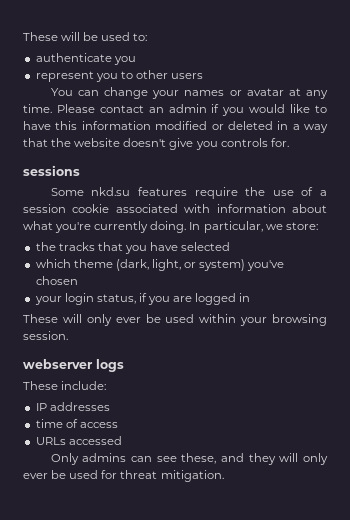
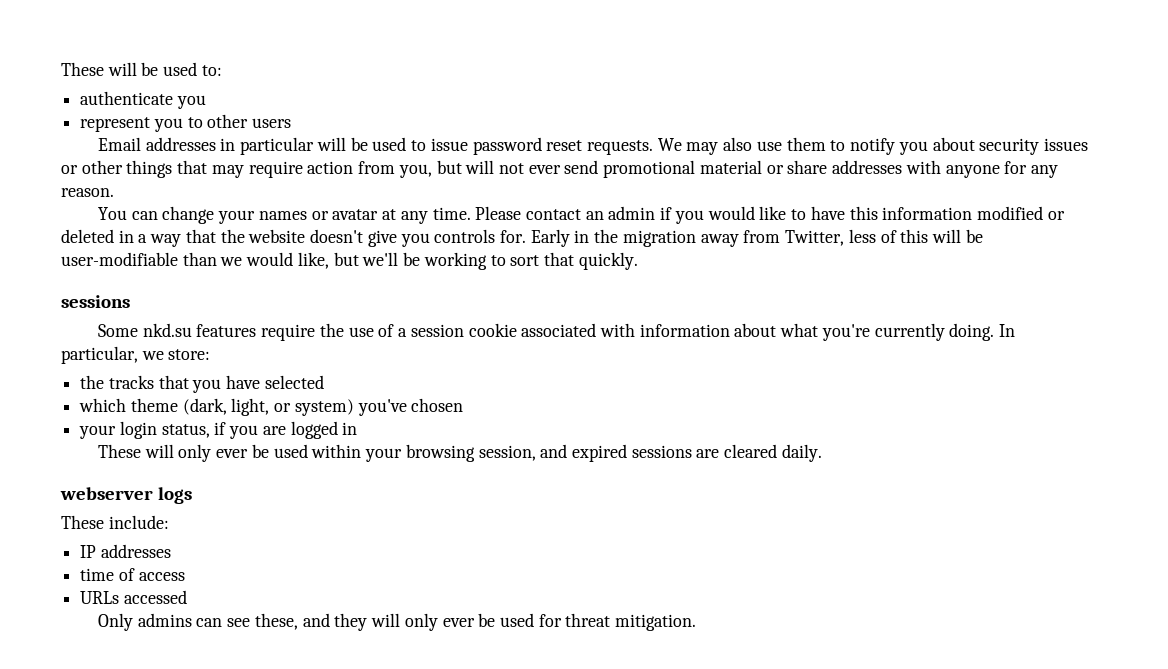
+ Email addresses in particular will be used to issue password reset requests. We may also use them to notify you about security issues or other things that may require action from you, but will not ever send promotional material or share addresses with anyone for any reason.
+ Early in the migration away from Twitter, less of this will be user-modifiable than we would like, but we'll be working to sort that quickly.
- These will only ever be used within your browsing session.
+ These will only ever be used within your browsing session, and expired sessions are cleared daily.

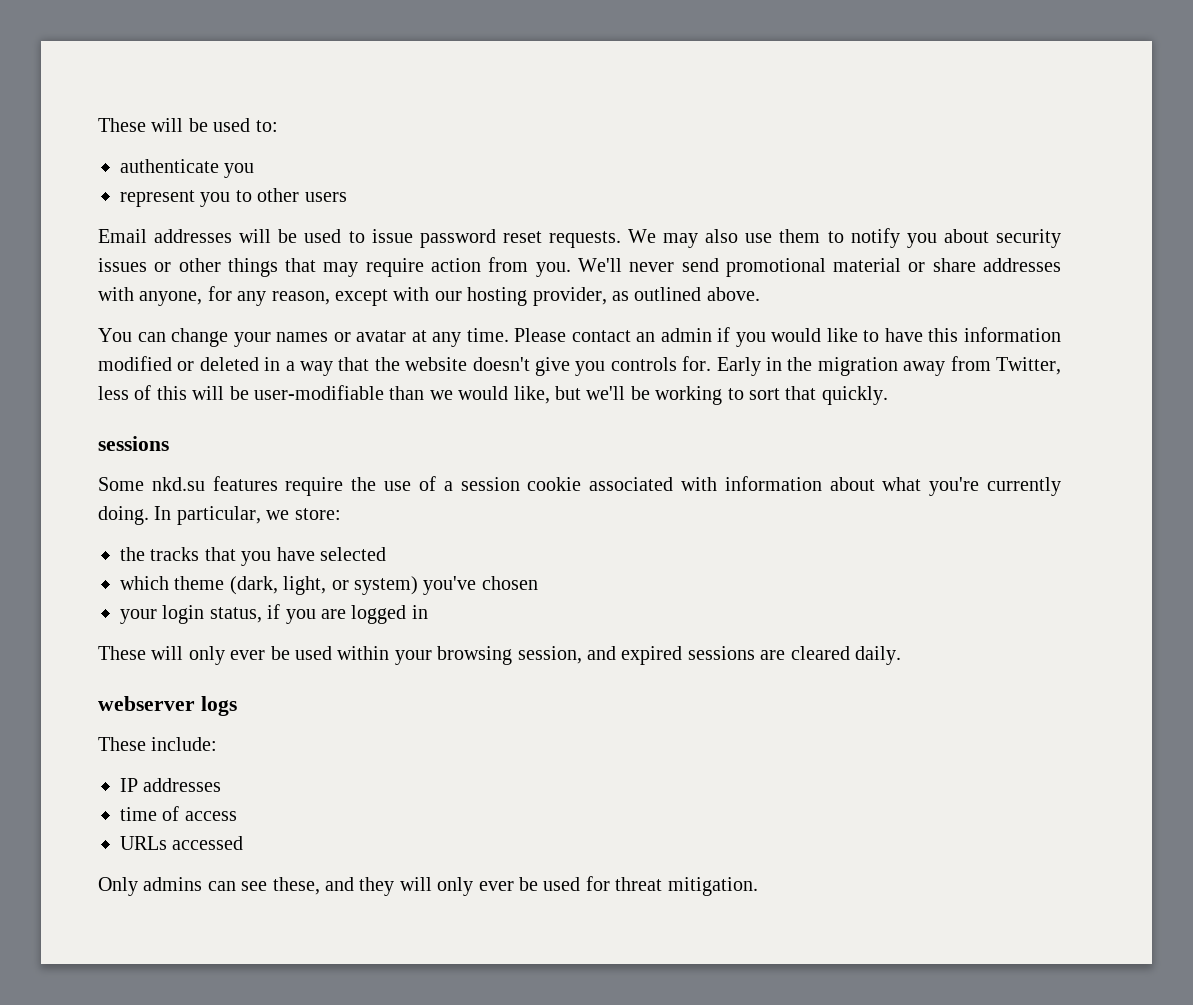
- Email addresses in particular will be used to issue password reset requests.
+ Email addresses will be used to issue password reset requests.
- We may also use them to notify you about security issues or other things that may require action from you, but will not ever send promotional material or share addresses with anyone for any reason.
+ We may also use them to notify you about security issues or other things that may require action from you. We'll never send promotional material or share addresses with anyone, for any reason, except with our hosting provider, as outlined above.

